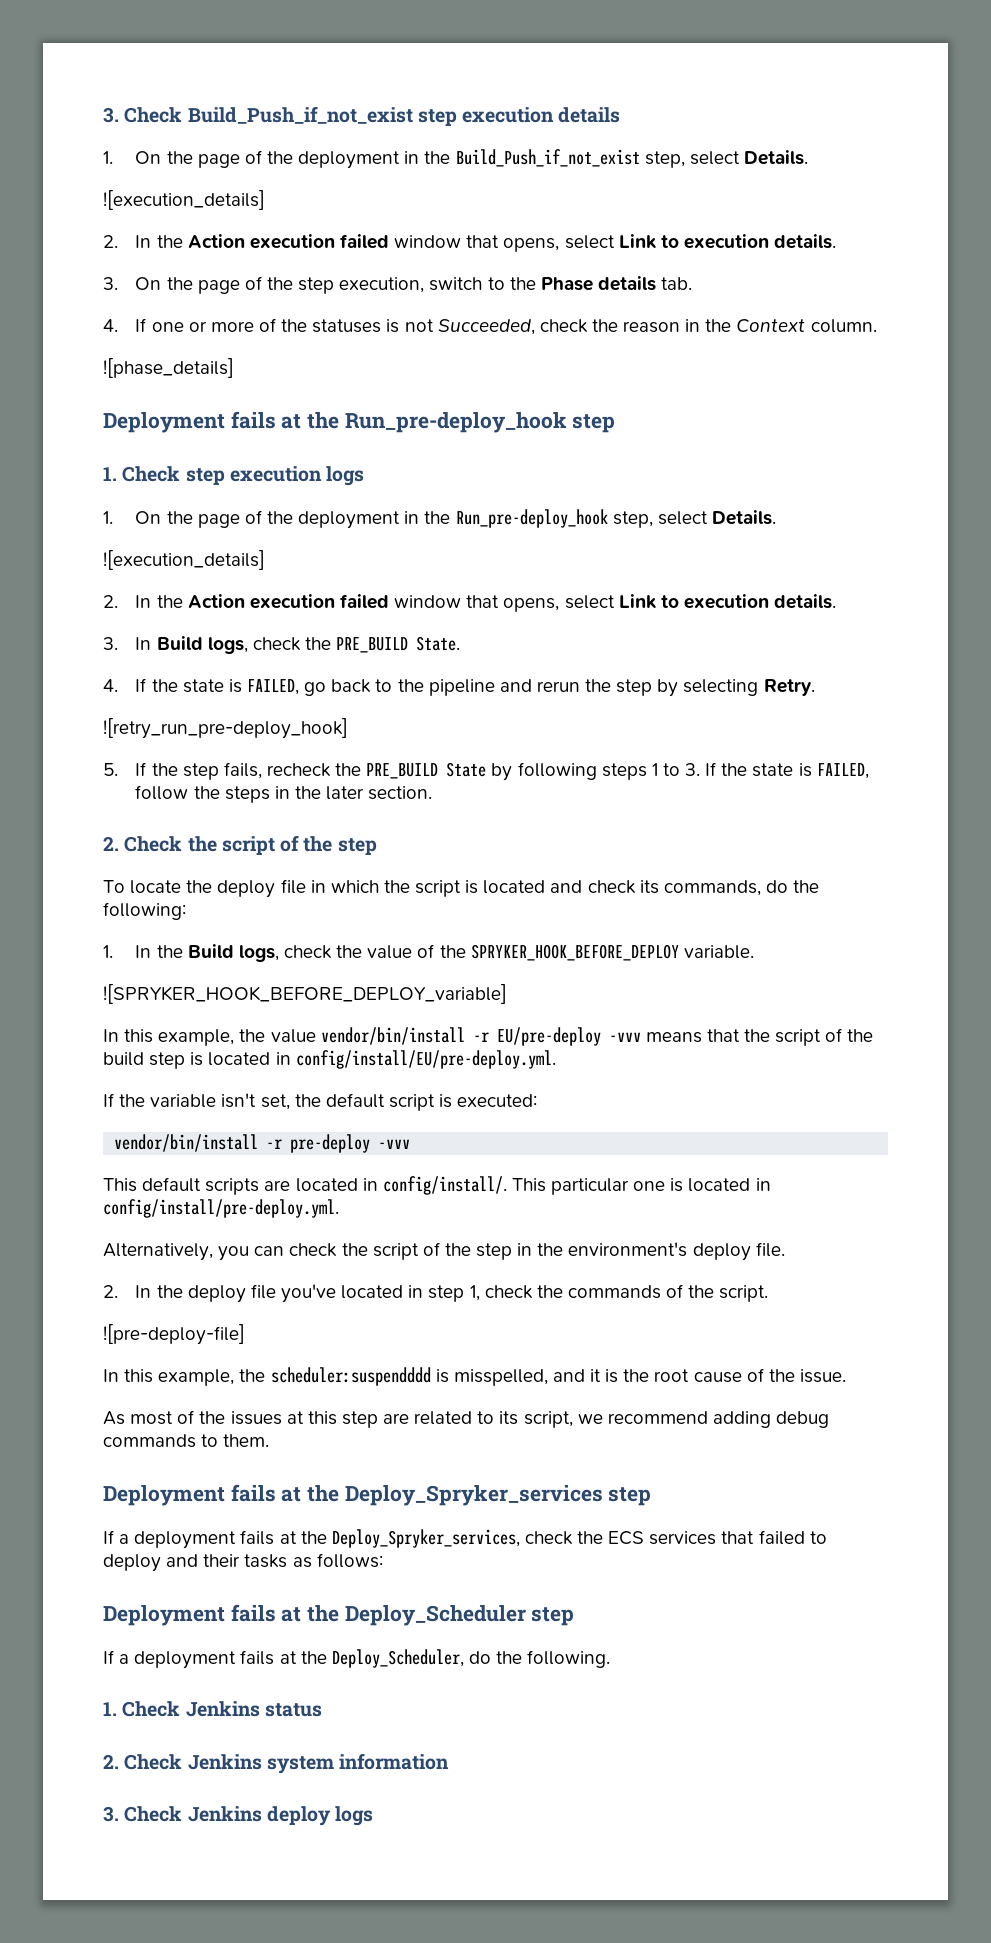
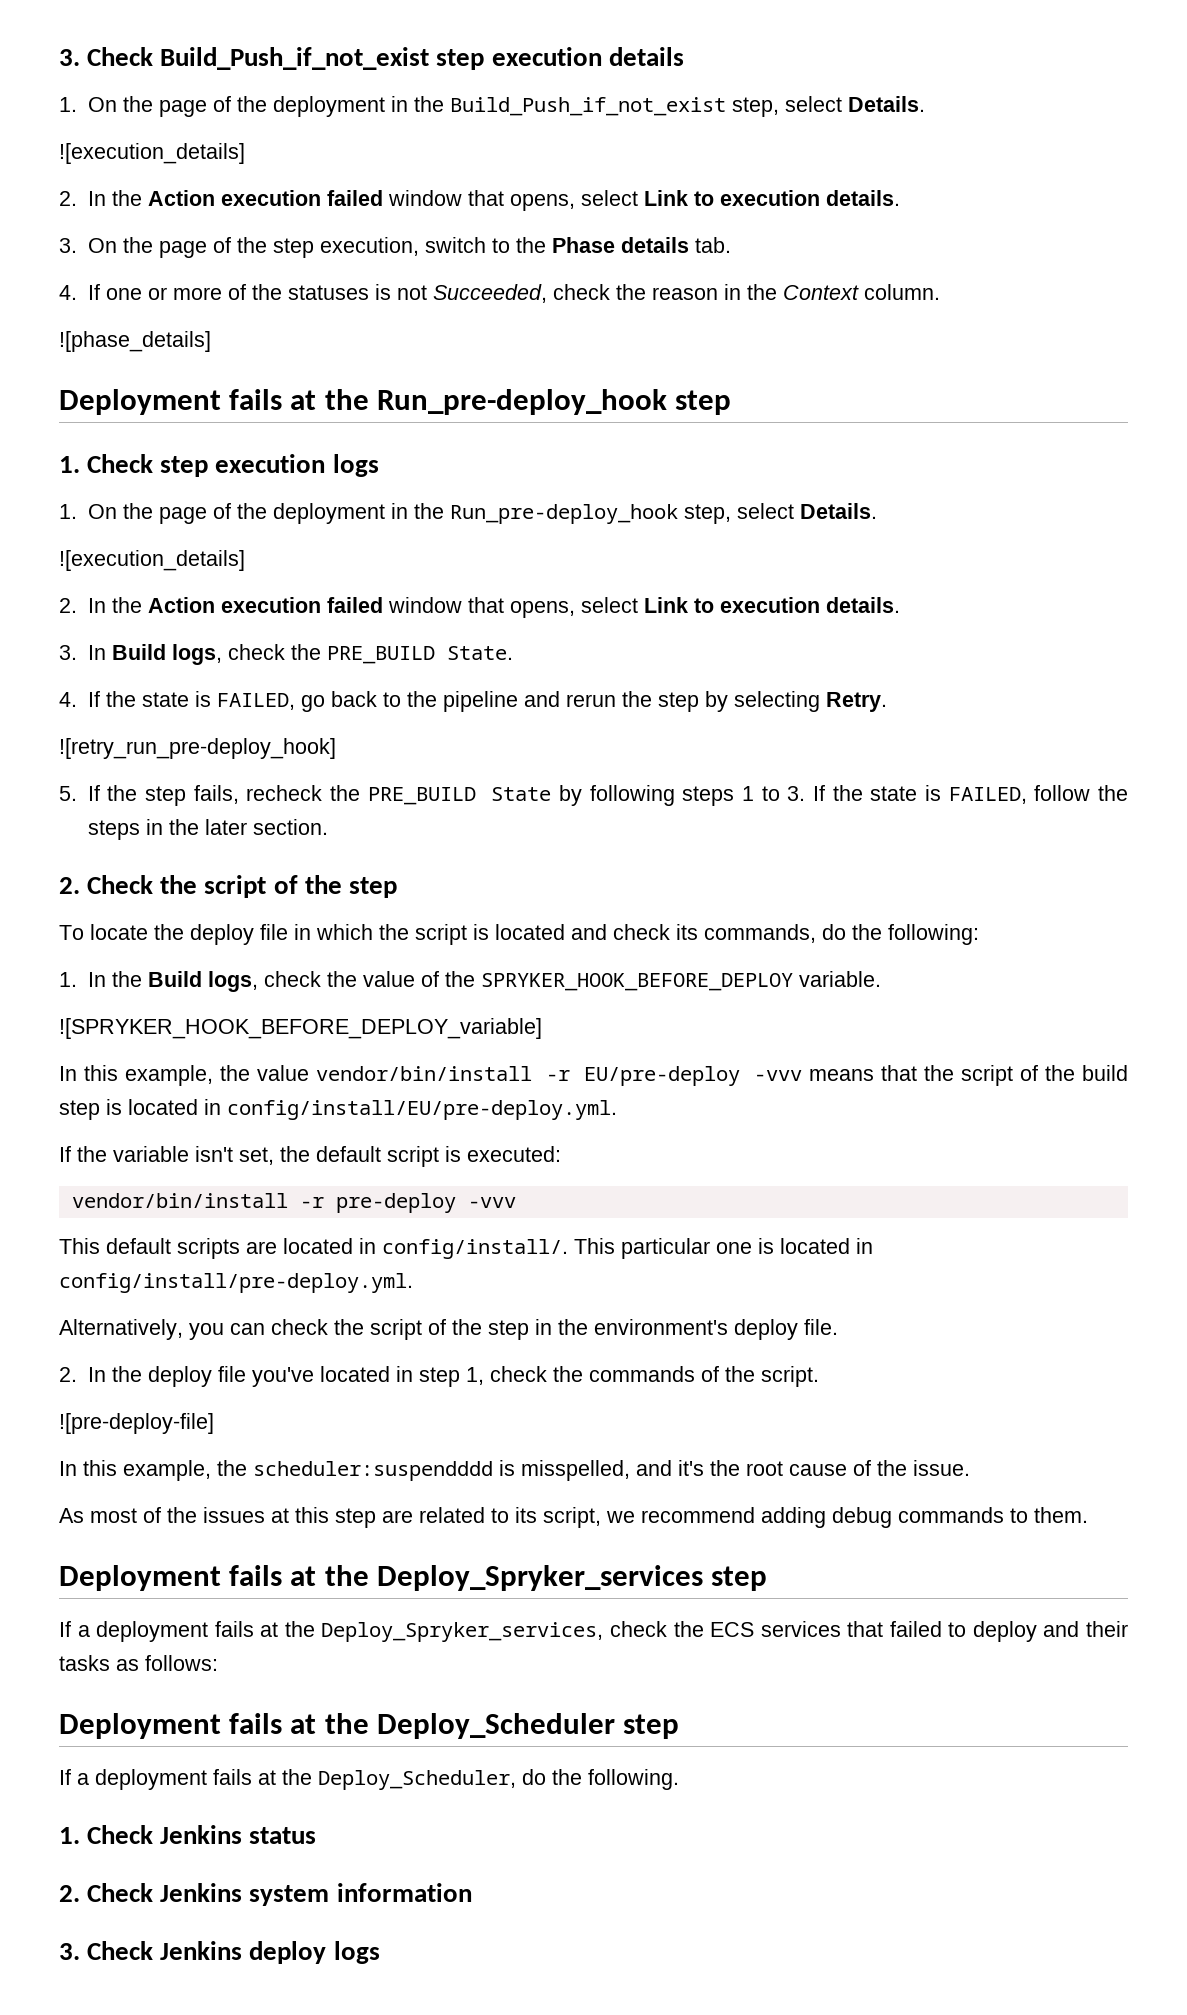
- In this example, the scheduler:suspendddd is misspelled, and it is the root cause of the issue.
+ In this example, the scheduler:suspendddd is misspelled, and it's the root cause of the issue.

